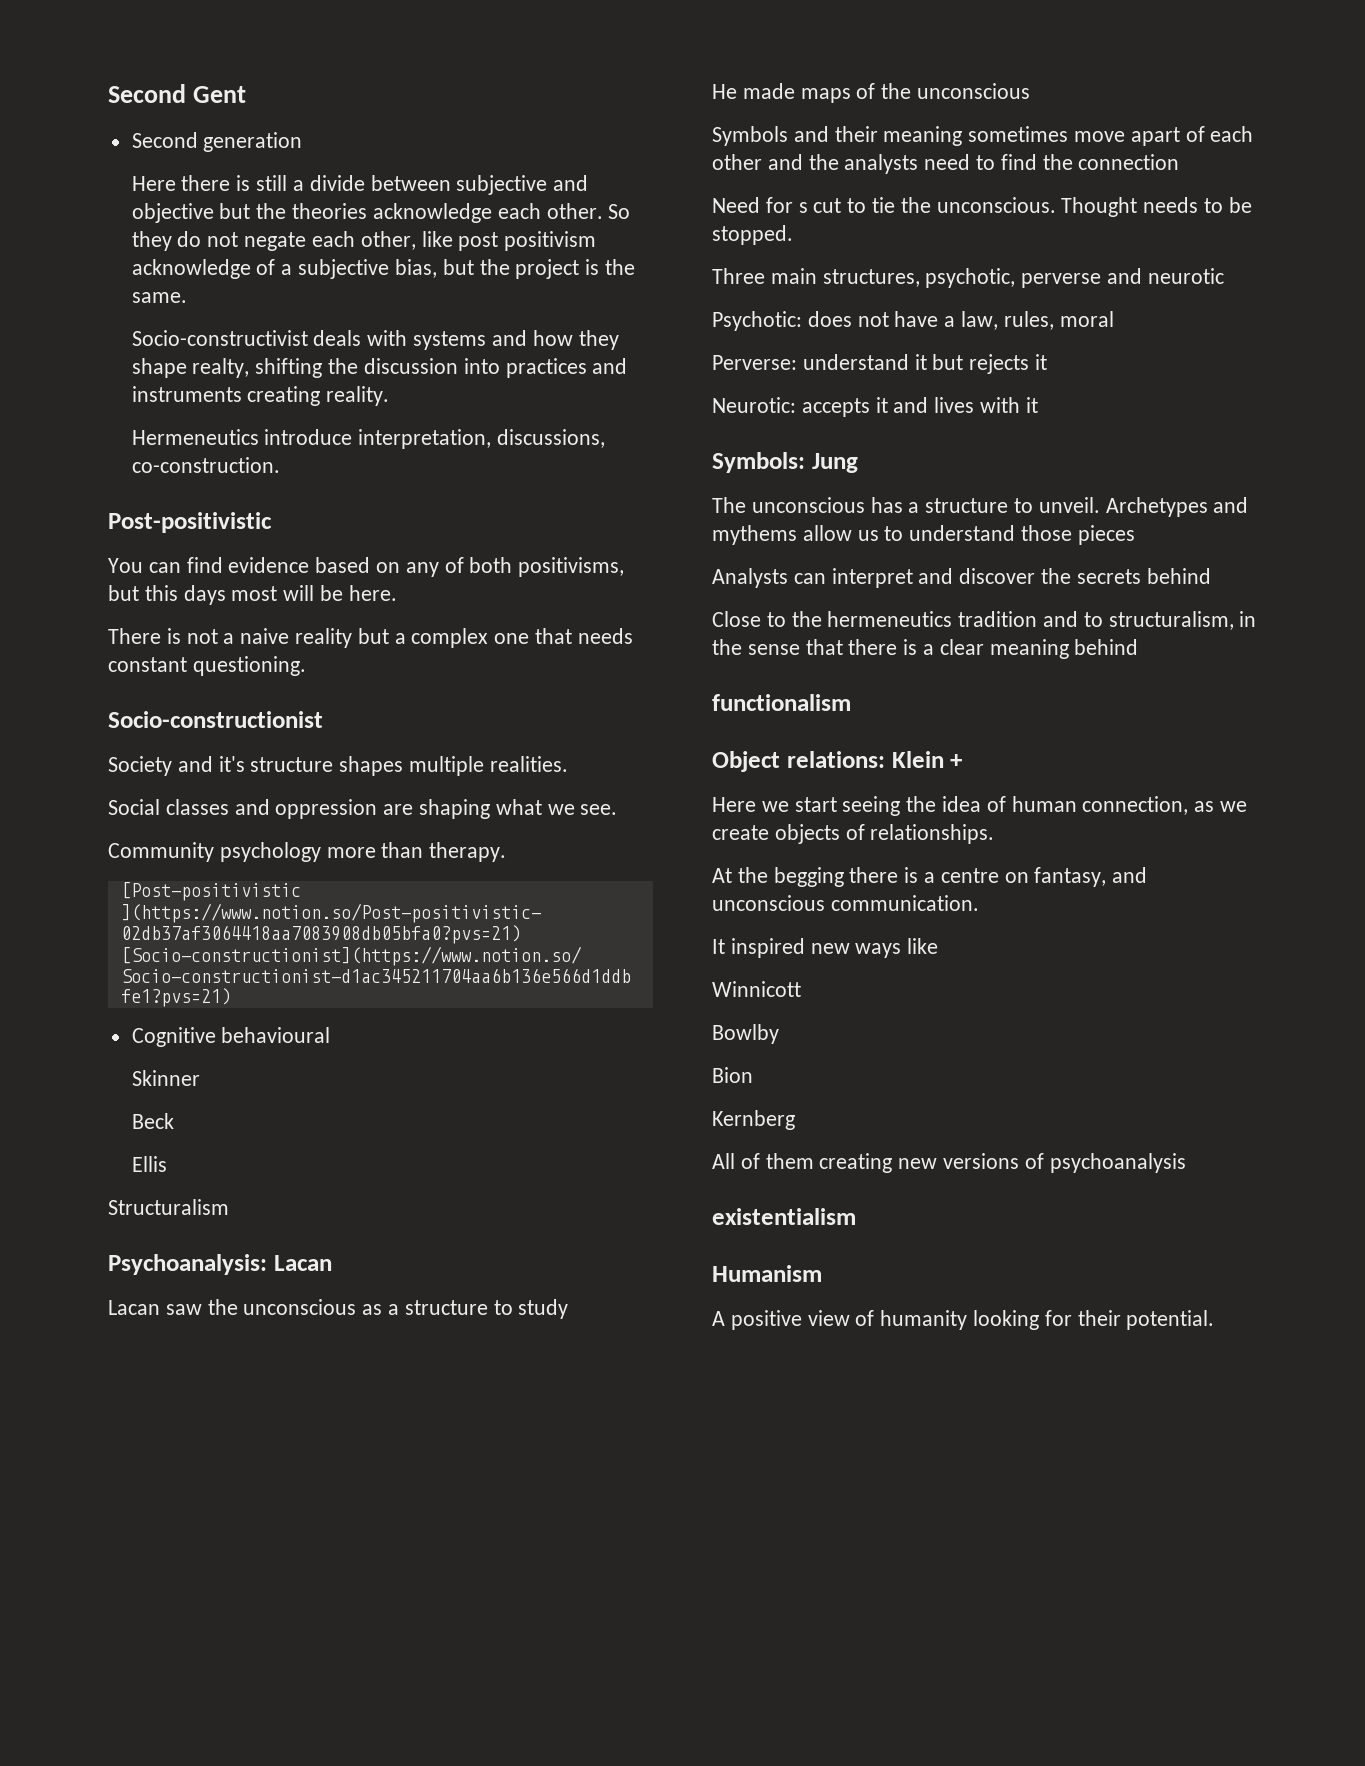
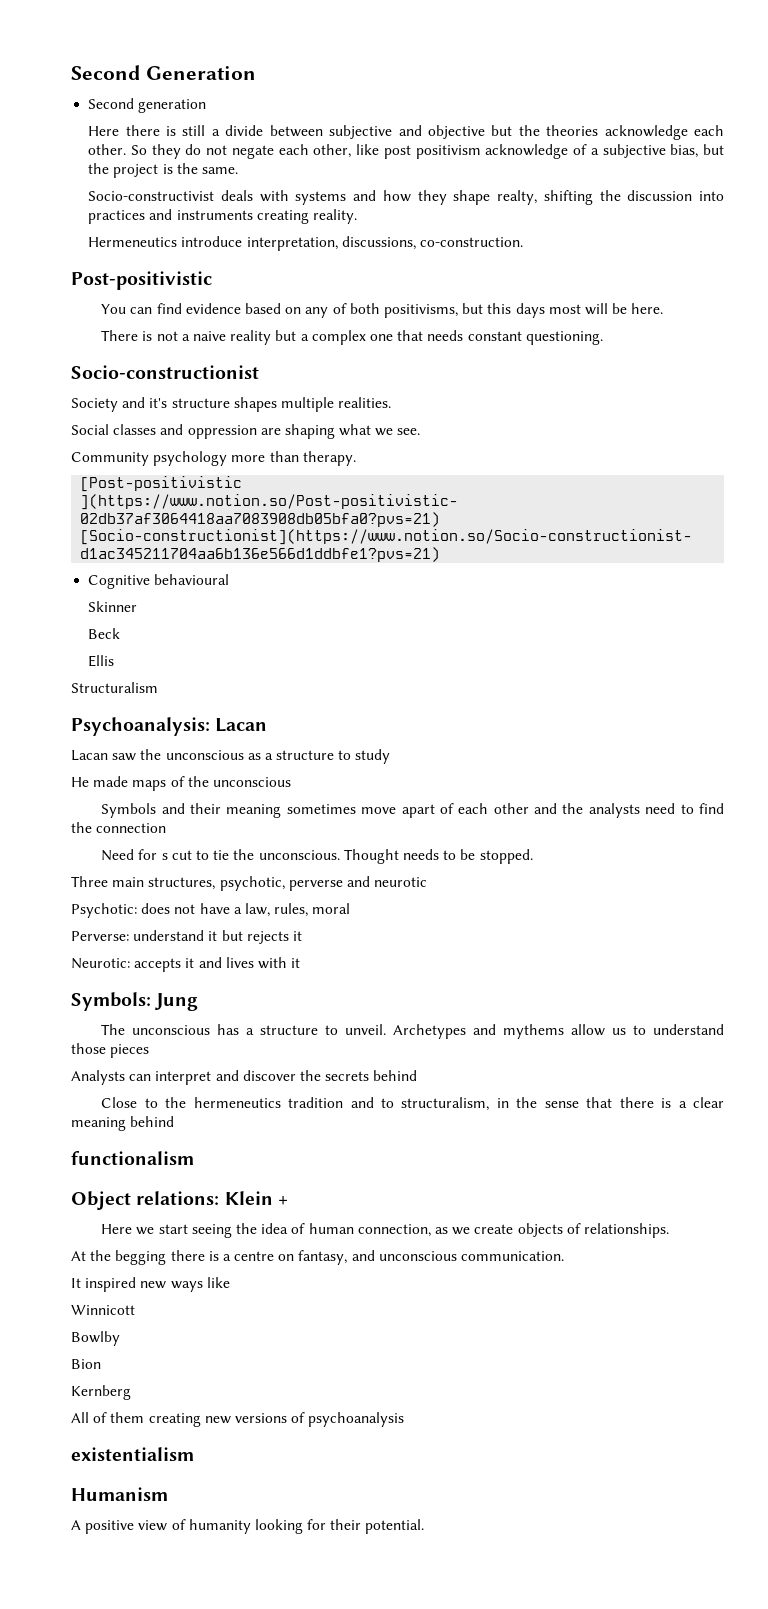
- Second Gent
+ Second Generation

